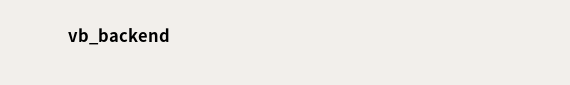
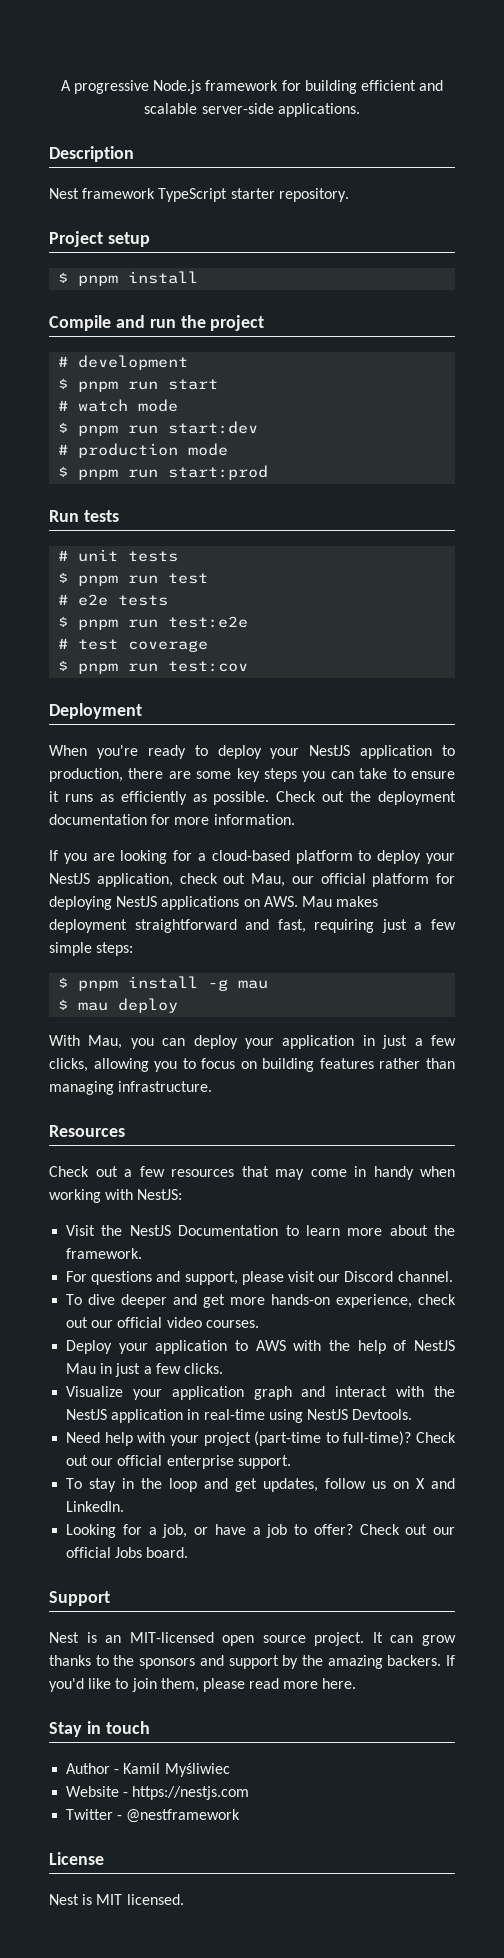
- vb_backend
+ A progressive Node.js framework for building efficient and scalable server-side applications.
+ Description
+ Nest framework TypeScript starter repository.
+ Project setup
+ $ pnpm install
+ Compile and run the project
+ # development
+ $ pnpm run start
+ # watch mode
+ $ pnpm run start:dev
+ # production mode
+ $ pnpm run start:prod
+ Run tests
+ # unit tests
+ $ pnpm run test
+ # e2e tests
+ $ pnpm run test:e2e
+ # test coverage
+ $ pnpm run test:cov
+ Deployment
+ When you're ready to deploy your NestJS application to production, there are some key steps you can take to ensure it runs as efficiently as possible. Check out the deployment documentation for more information.
+ If you are looking for a cloud-based platform to deploy your NestJS application, check out Mau, our official platform for deploying NestJS applications on AWS. Mau makes deployment straightforward and fast, requiring just a few simple steps:
+ $ pnpm install -g mau
+ $ mau deploy
+ With Mau, you can deploy your application in just a few clicks, allowing you to focus on building features rather than managing infrastructure.
+ Resources
+ Check out a few resources that may come in handy when working with NestJS:
+ Visit the NestJS Documentation to learn more about the framework.
+ For questions and support, please visit our Discord channel.
+ To dive deeper and get more hands-on experience, check out our official video courses.
+ Deploy your application to AWS with the help of NestJS Mau in just a few clicks.
+ Visualize your application graph and interact with the NestJS application in real-time using NestJS Devtools.
+ Need help with your project (part-time to full-time)? Check out our official enterprise support.
+ To stay in the loop and get updates, follow us on X and LinkedIn.
+ Looking for a job, or have a job to offer? Check out our official Jobs board.
+ Support
+ Nest is an MIT-licensed open source project. It can grow thanks to the sponsors and support by the amazing backers. If you'd like to join them, please read more here.
+ Stay in touch
+ Author - Kamil Myśliwiec
+ Website - https://nestjs.com
+ Twitter - @nestframework
+ License
+ Nest is MIT licensed.

